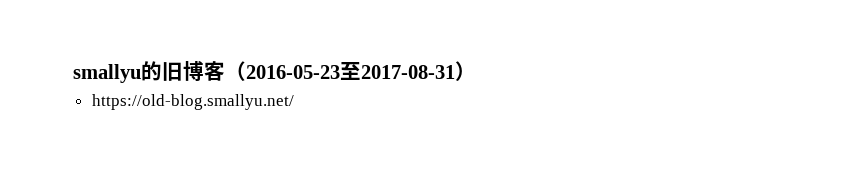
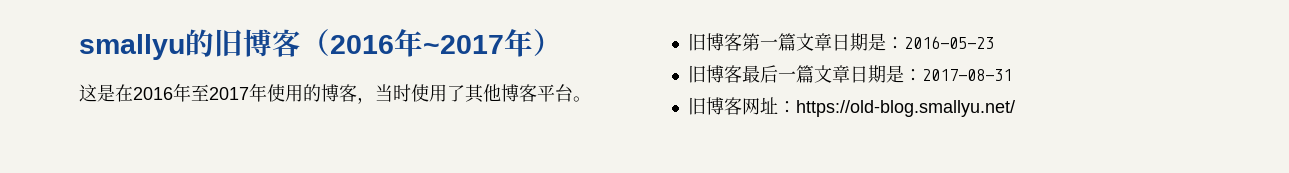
- smallyu的旧博客（2016-05-23至2017-08-31）
- https://old-blog.smallyu.net/
+ smallyu的旧博客（2016年~2017年）
+ 这是在2016年至2017年使用的博客，当时使用了其他博客平台。
+ 旧博客第一篇文章日期是：2016-05-23
+ 旧博客最后一篇文章日期是：2017-08-31
+ 旧博客网址：https://old-blog.smallyu.net/

